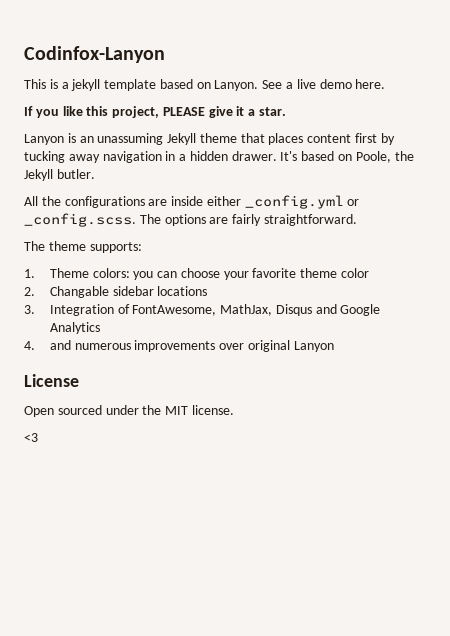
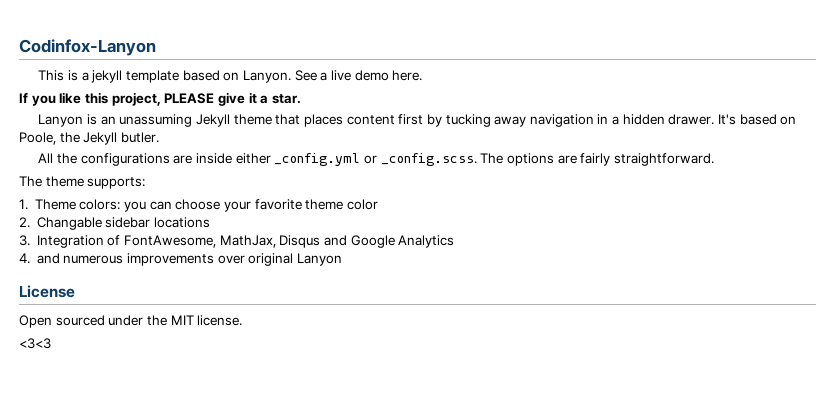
- <3
+ <3<3

